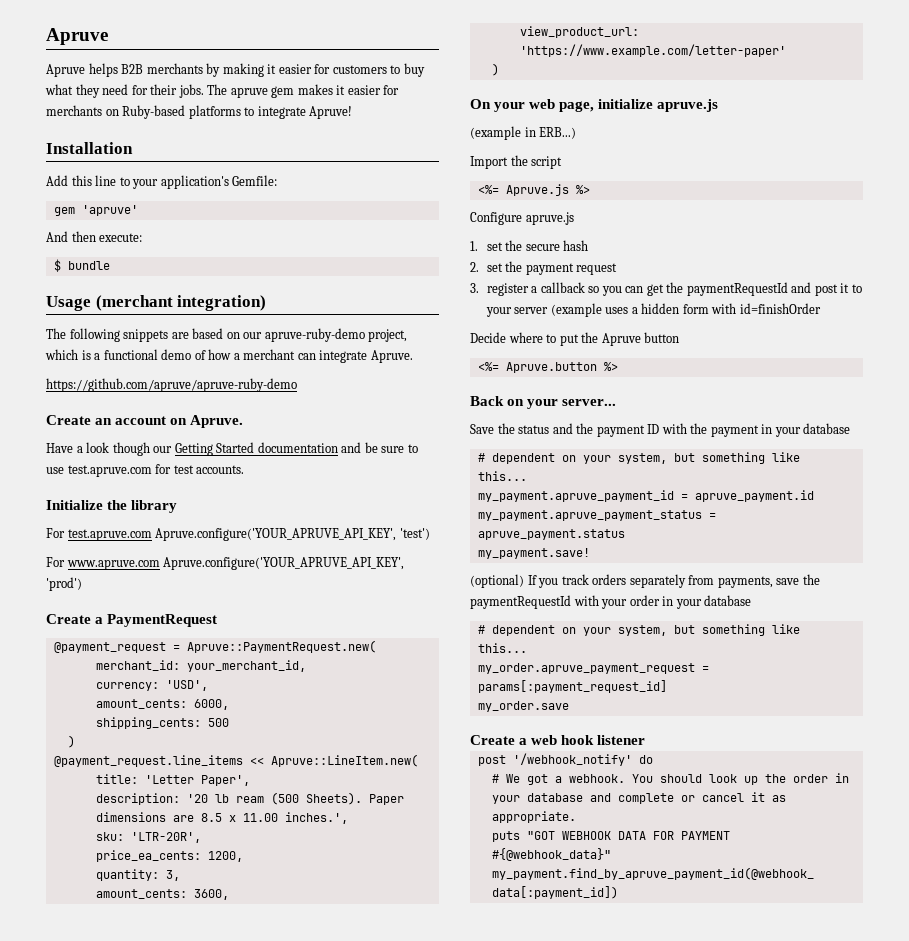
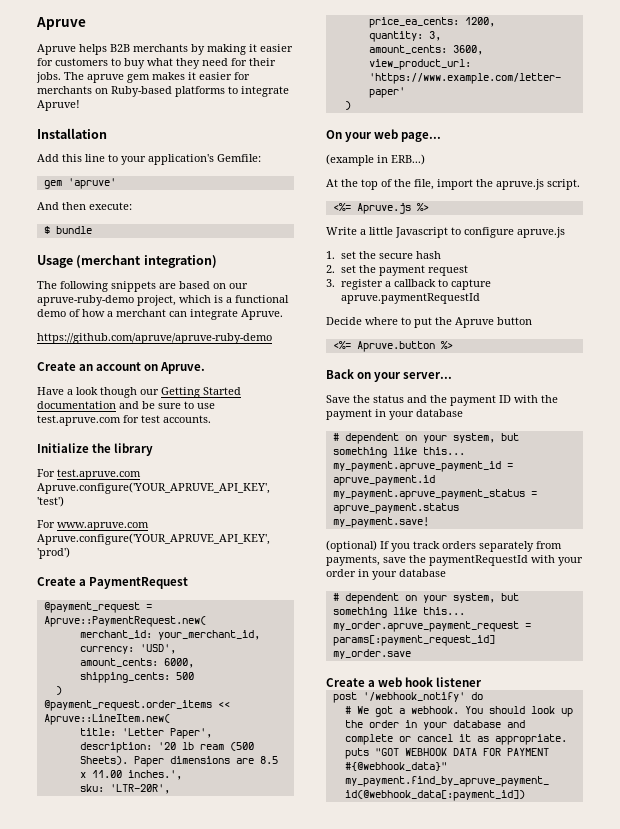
- @payment_request.line_items << Apruve::LineItem.new(
+ @payment_request.order_items << Apruve::LineItem.new(
- On your web page, initialize apruve.js
+ On your web page...
- Import the script
+ At the top of the file, import the apruve.js script.
  <%= Apruve.js %>
- Configure apruve.js
+ Write a little Javascript to configure apruve.js
- 3. register a callback so you can get the paymentRequestId and post it to your server (example uses a hidden form with id=finishOrder
+ 3. register a callback to capture apruve.paymentRequestId

